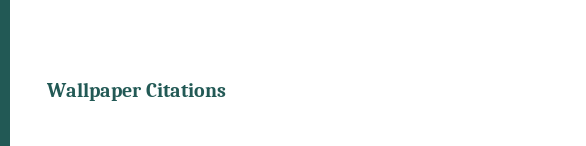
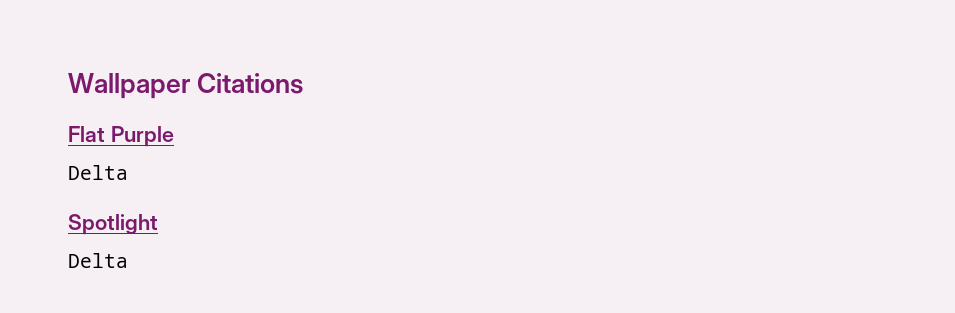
+ Flat Purple
+ Delta
+ Spotlight
+ Delta

